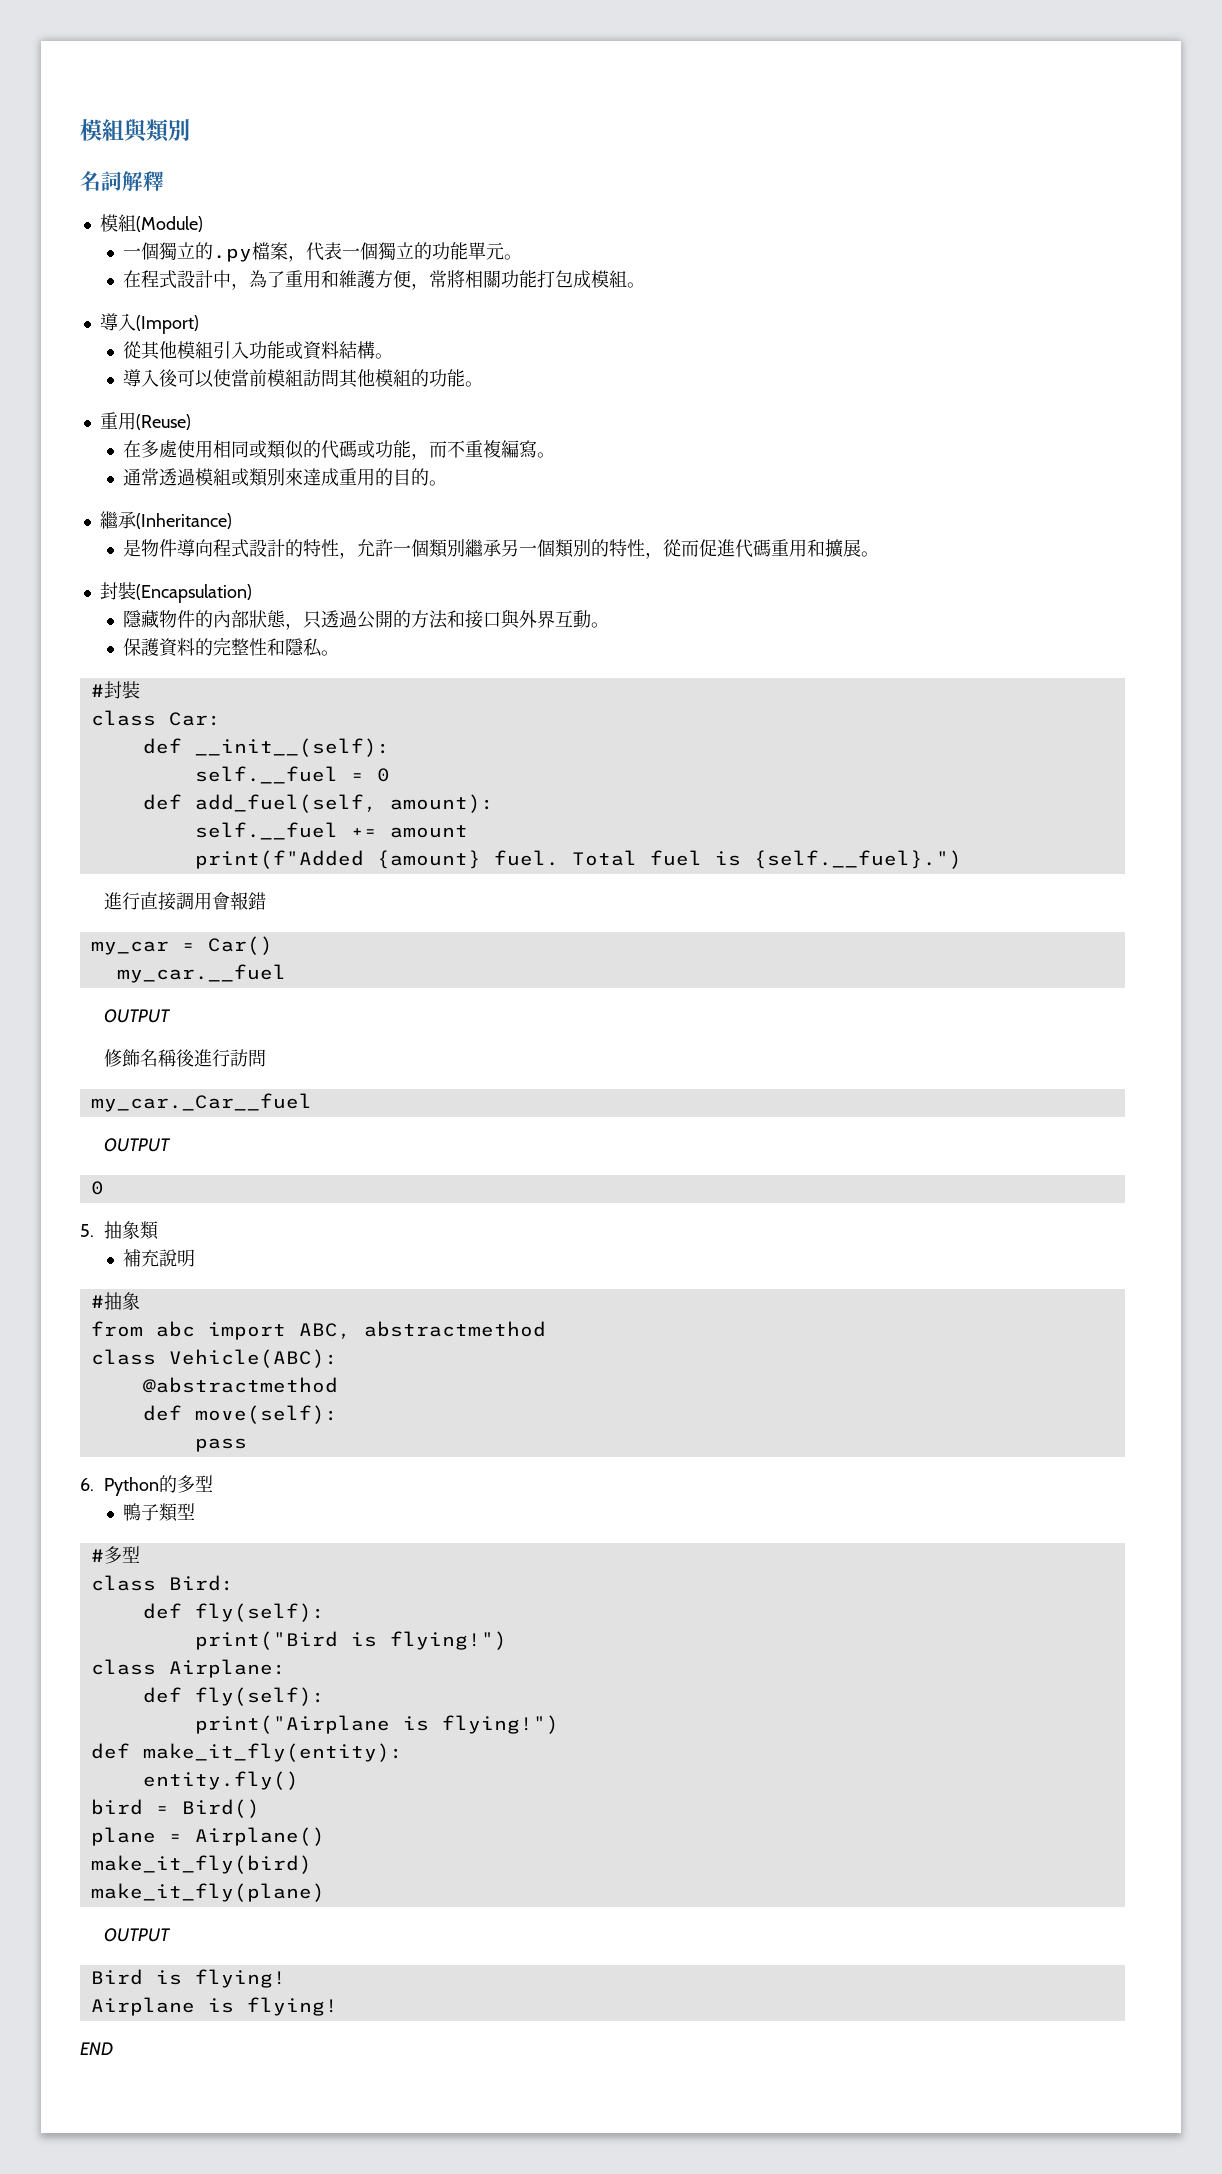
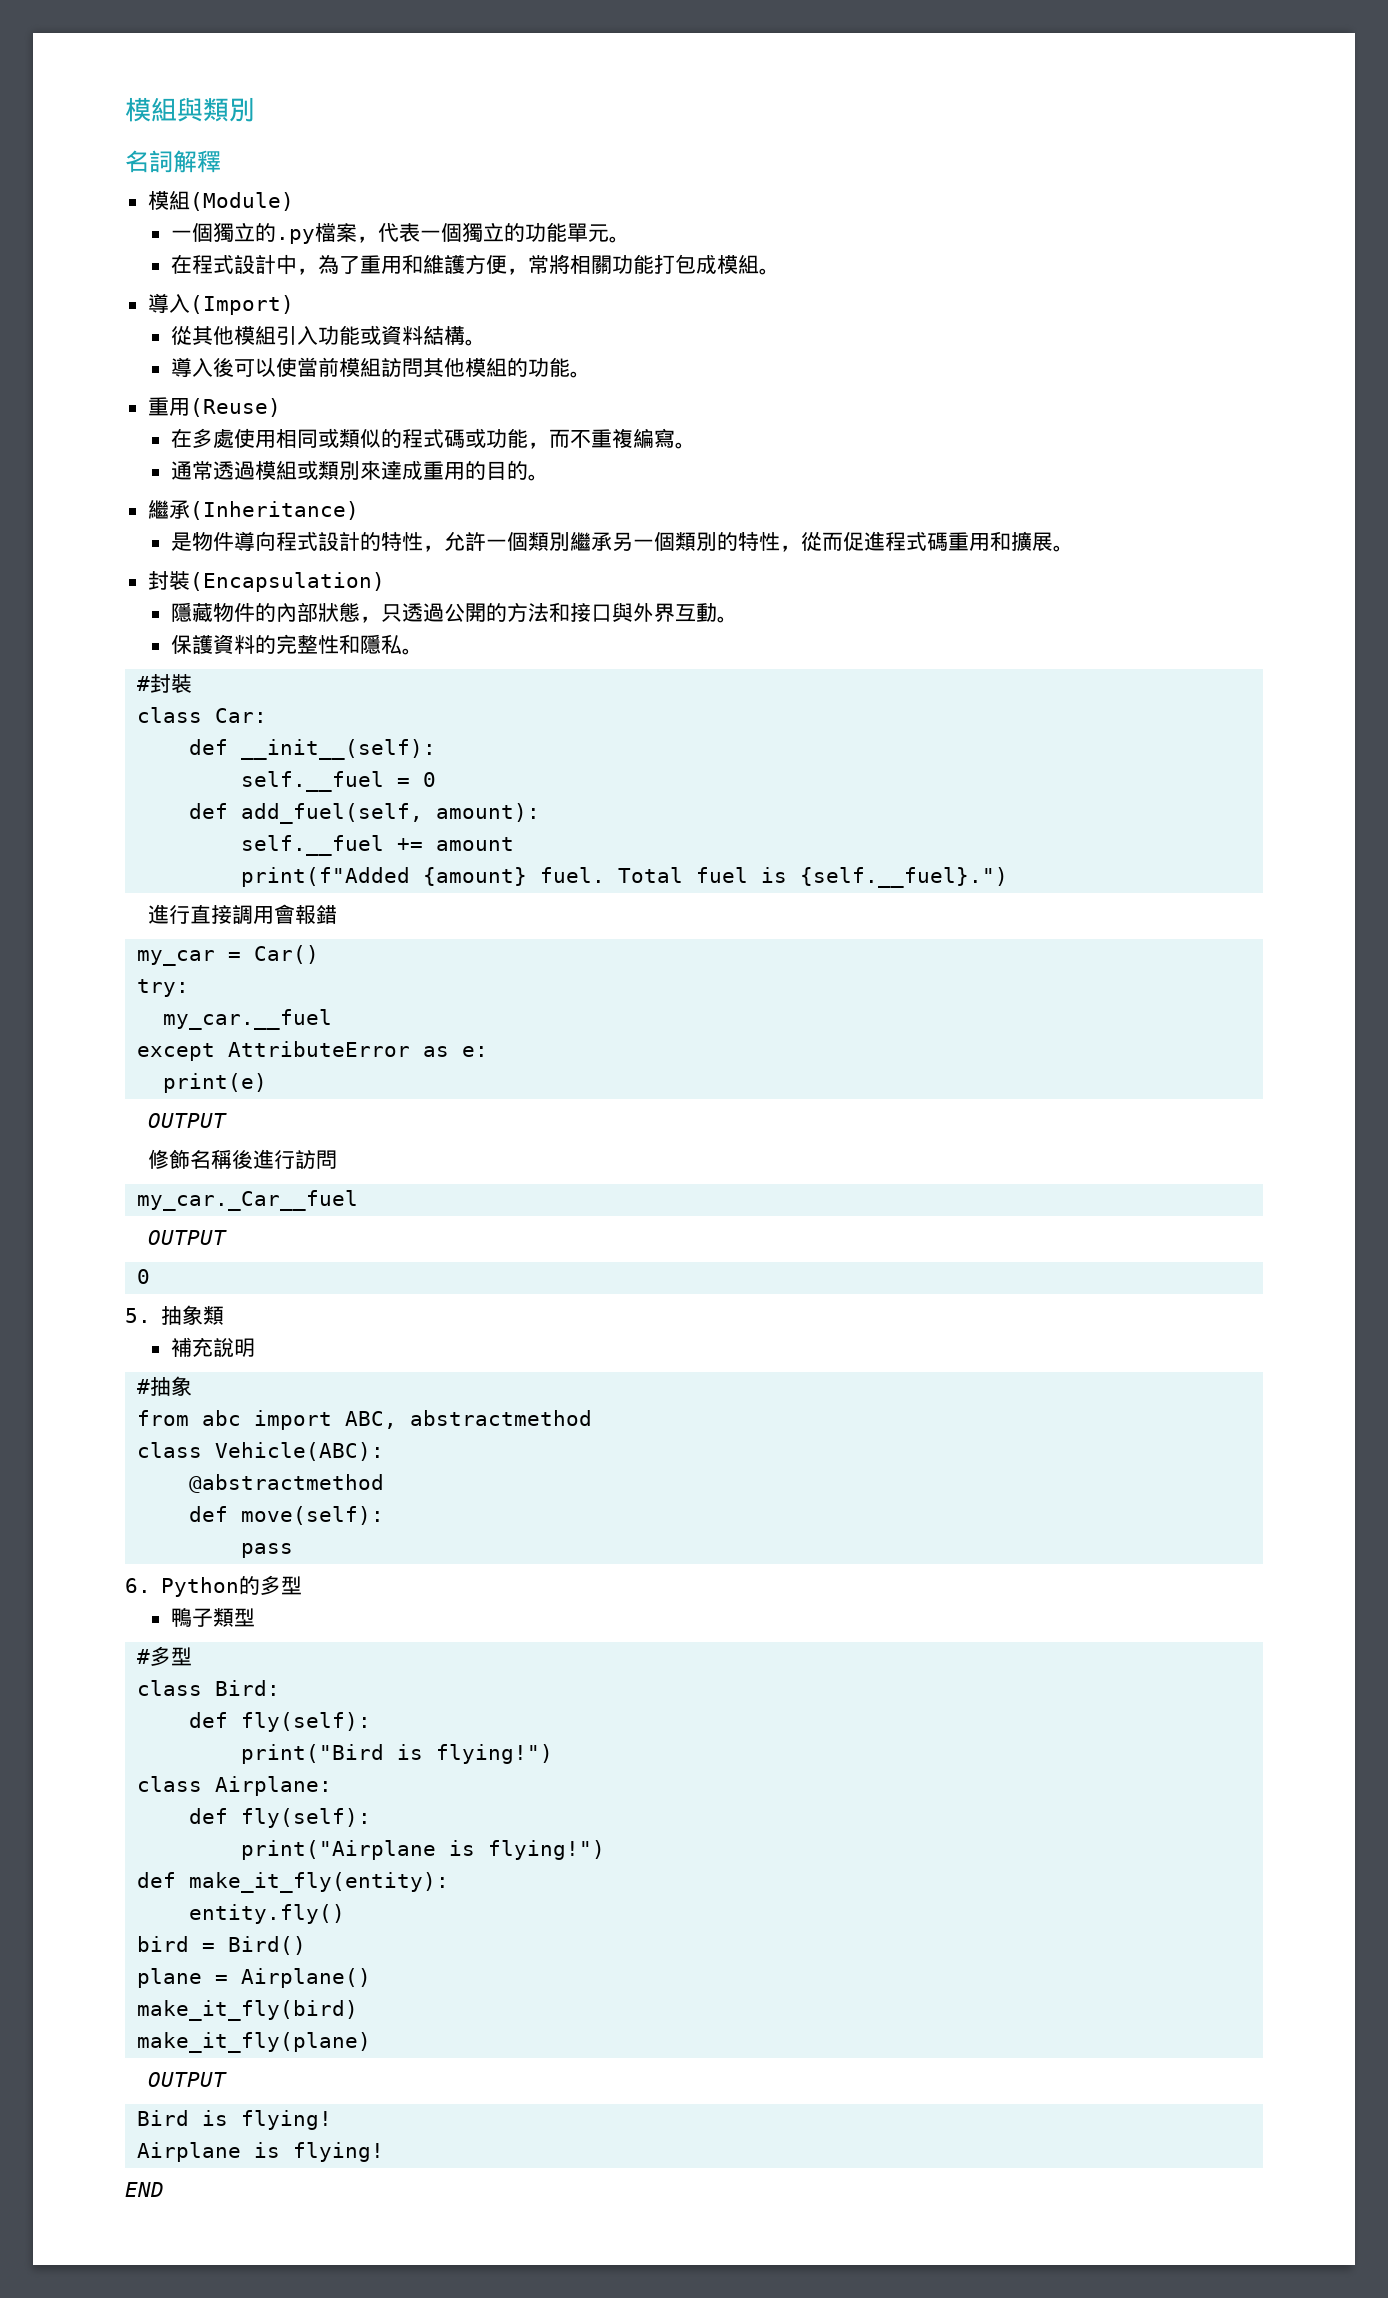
- 在多處使用相同或類似的代碼或功能，而不重複編寫。
+ 在多處使用相同或類似的程式碼或功能，而不重複編寫。
- 是物件導向程式設計的特性，允許一個類別繼承另一個類別的特性，從而促進代碼重用和擴展。
+ 是物件導向程式設計的特性，允許一個類別繼承另一個類別的特性，從而促進程式碼重用和擴展。
+ try:
+ except AttributeError as e:
+ print(e)

